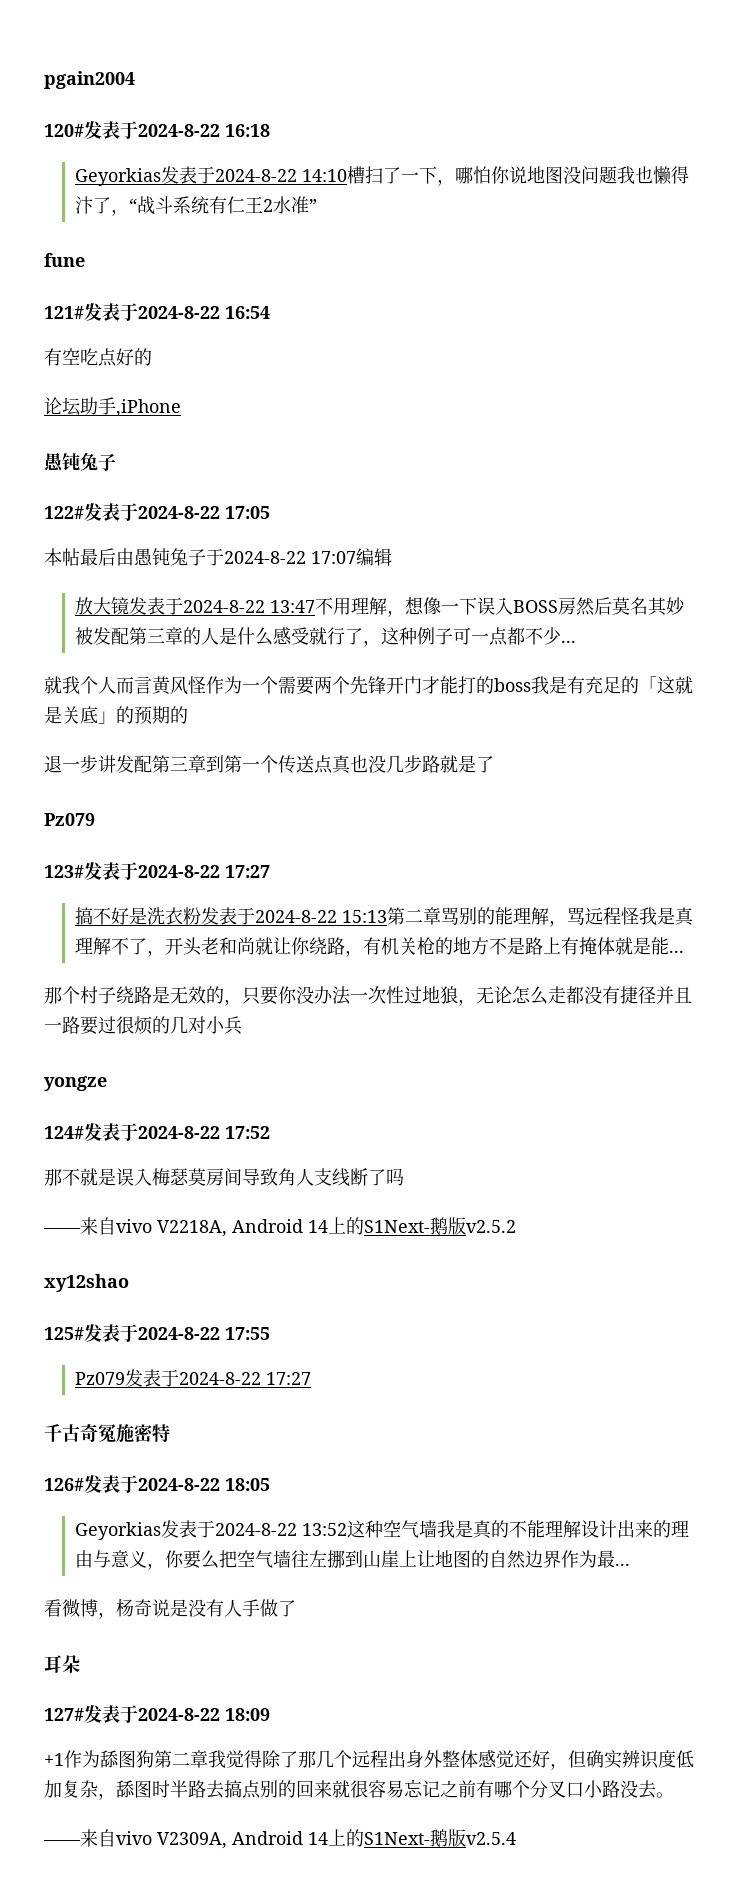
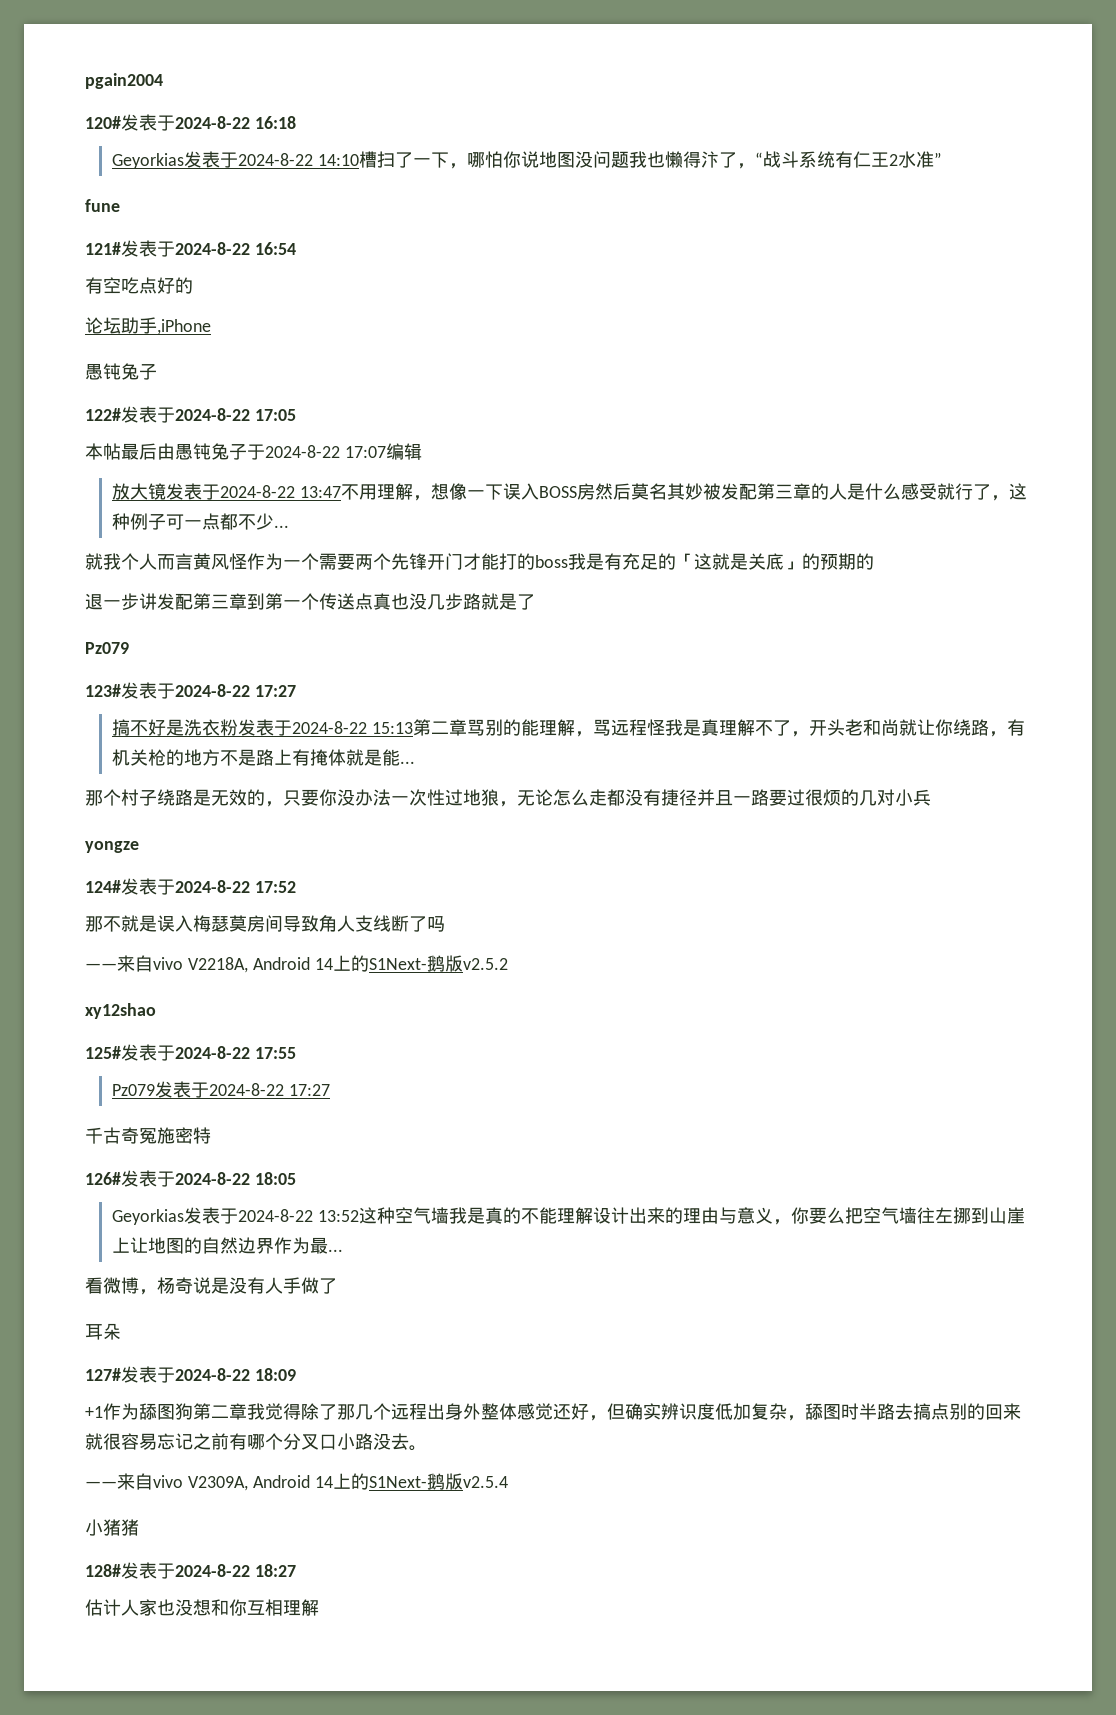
+ 小猪猪
+ 128#发表于2024-8-22 18:27
+ 估计人家也没想和你互相理解

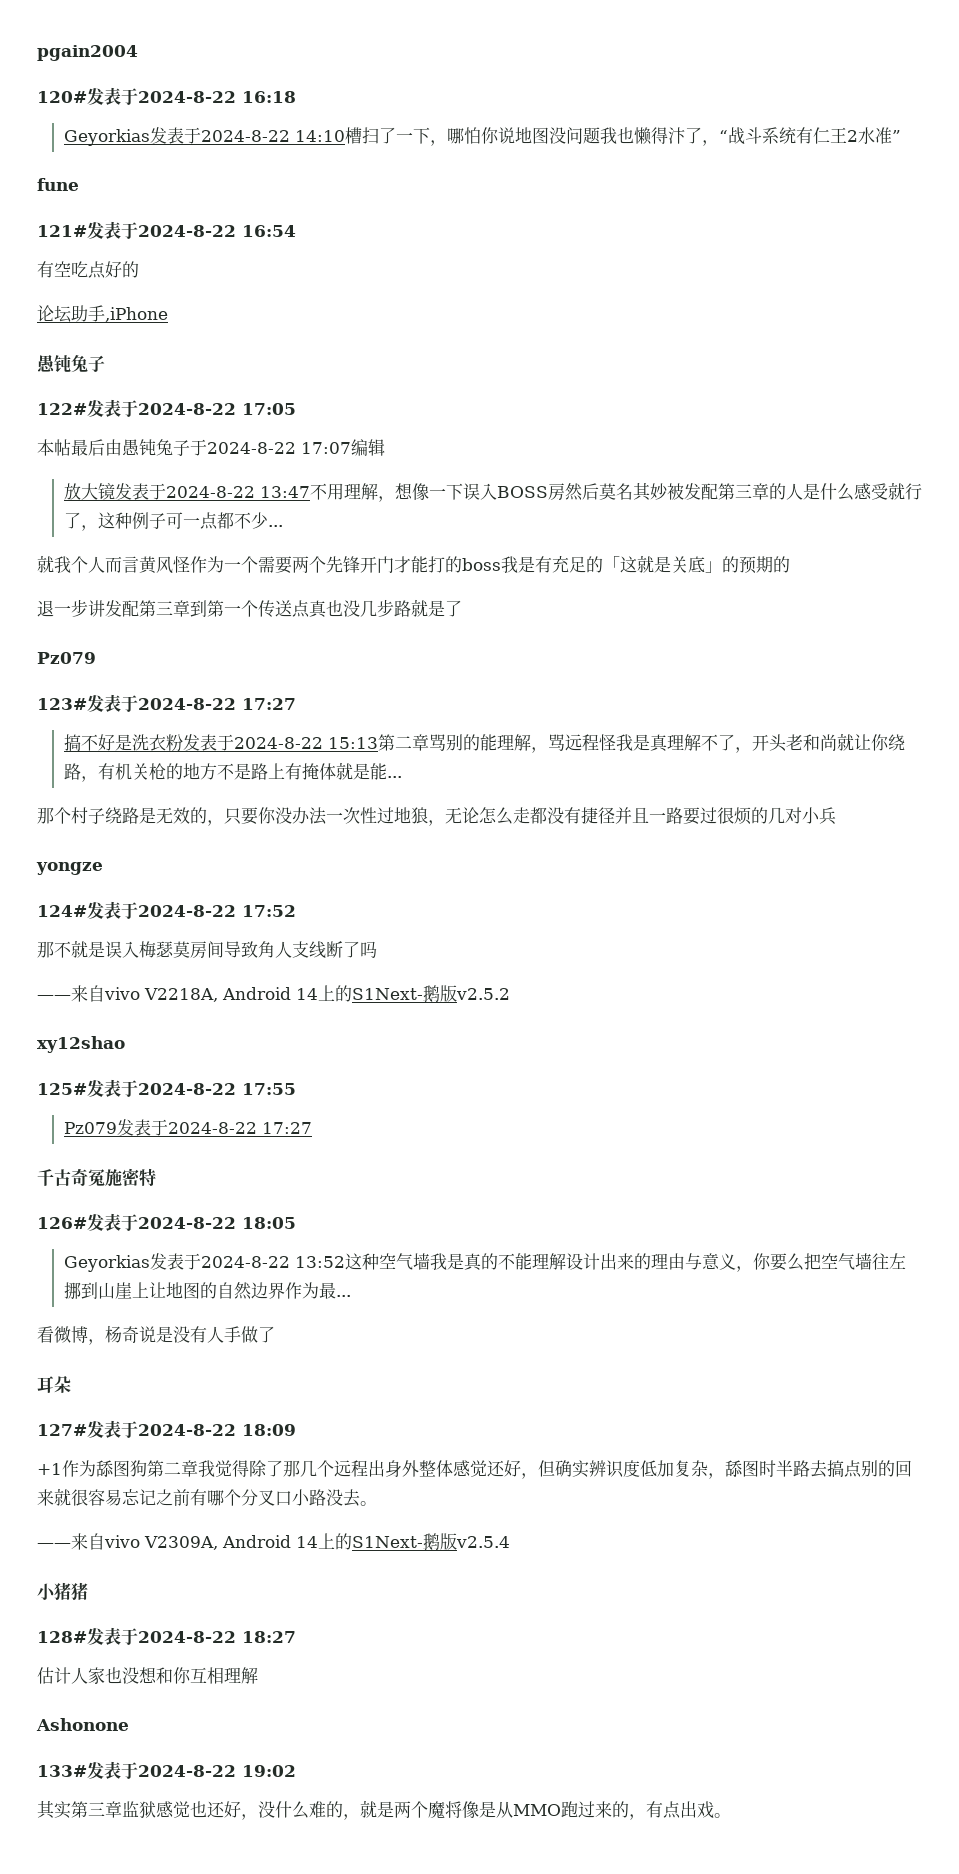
+ Ashonone
+ 133#发表于2024-8-22 19:02
+ 其实第三章监狱感觉也还好，没什么难的，就是两个魔将像是从MMO跑过来的，有点出戏。

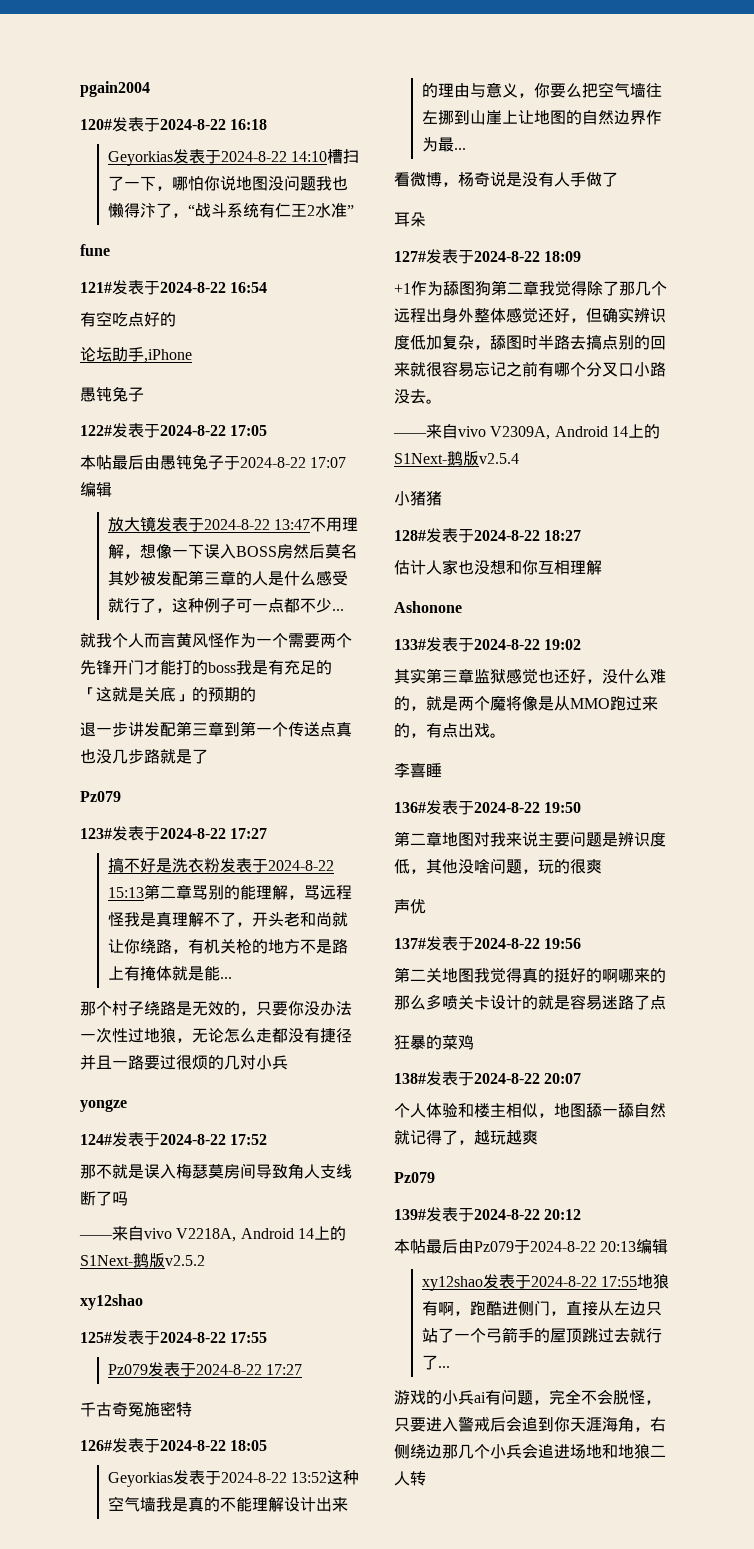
+ 李喜睡
+ 136#发表于2024-8-22 19:50
+ 第二章地图对我来说主要问题是辨识度低，其他没啥问题，玩的很爽
+ 声优
+ 137#发表于2024-8-22 19:56
+ 第二关地图我觉得真的挺好的啊哪来的那么多喷关卡设计的就是容易迷路了点
+ 狂暴的菜鸡
+ 138#发表于2024-8-22 20:07
+ 个人体验和楼主相似，地图舔一舔自然就记得了，越玩越爽
+ Pz079
+ 139#发表于2024-8-22 20:12
+ 本帖最后由Pz079于2024-8-22 20:13编辑
+ xy12shao发表于2024-8-22 17:55地狼有啊，跑酷进侧门，直接从左边只站了一个弓箭手的屋顶跳过去就行了...
+ 游戏的小兵ai有问题，完全不会脱怪，只要进入警戒后会追到你天涯海角，右侧绕边那几个小兵会追进场地和地狼二人转

